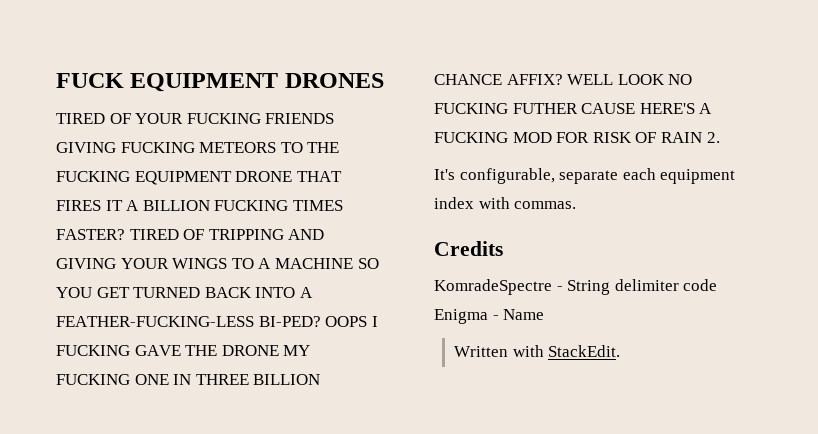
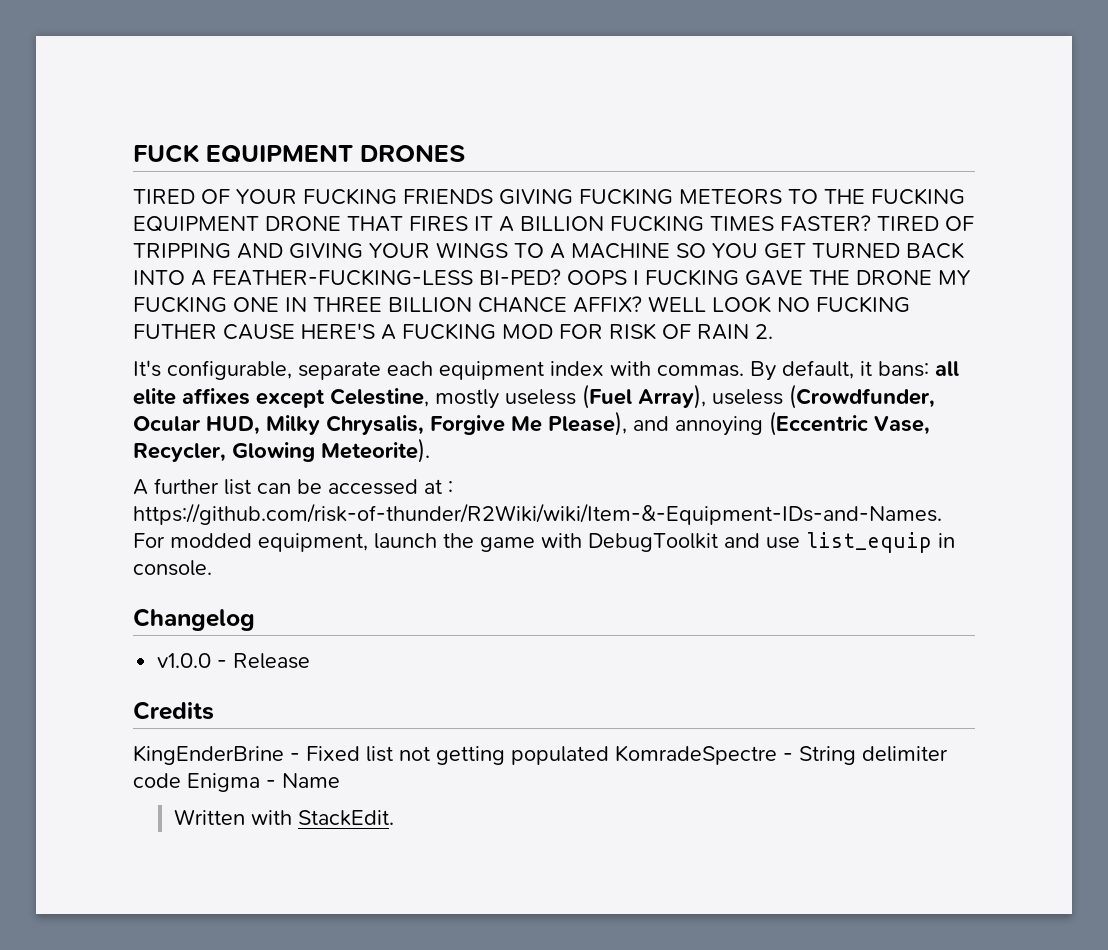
- It's configurable, separate each equipment index with commas.
+ It's configurable, separate each equipment index with commas. By default, it bans: all elite affixes except Celestine, mostly useless (Fuel Array), useless (Crowdfunder, Ocular HUD, Milky Chrysalis, Forgive Me Please), and annoying (Eccentric Vase, Recycler, Glowing Meteorite).
+ A further list can be accessed at : https://github.com/risk-of-thunder/R2Wiki/wiki/Item-&-Equipment-IDs-and-Names. For modded equipment, launch the game with DebugToolkit and use list_equip in console.
+ Changelog
+ v1.0.0 - Release
  Credits
- KomradeSpectre - String delimiter code Enigma - Name
+ KingEnderBrine - Fixed list not getting populated KomradeSpectre - String delimiter code Enigma - Name

